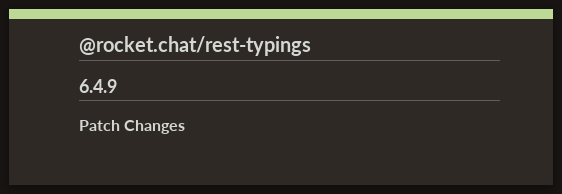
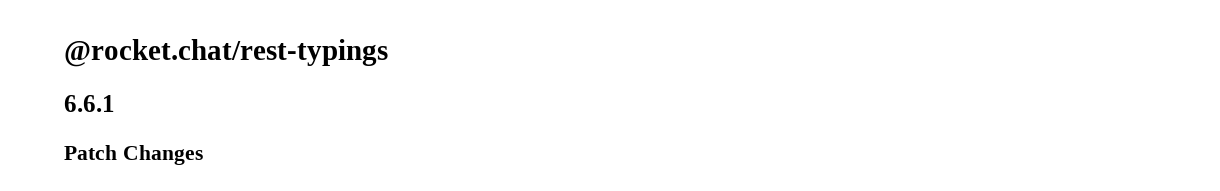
- 6.4.9
+ 6.6.1

